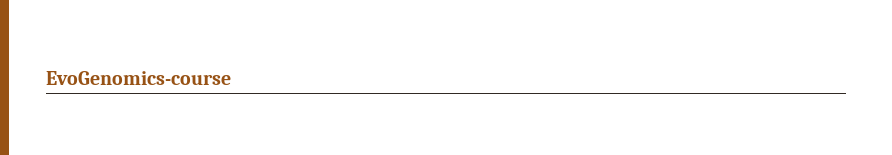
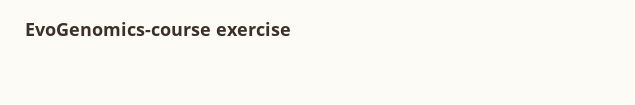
- EvoGenomics-course
+ EvoGenomics-course exercise

